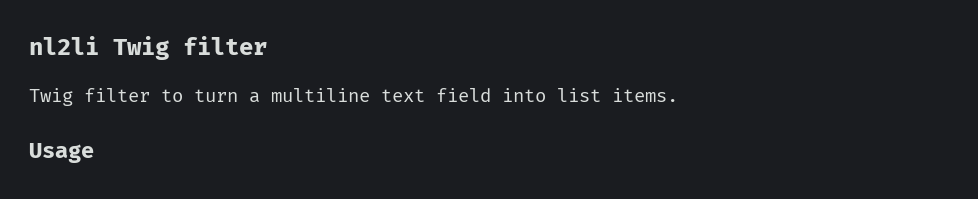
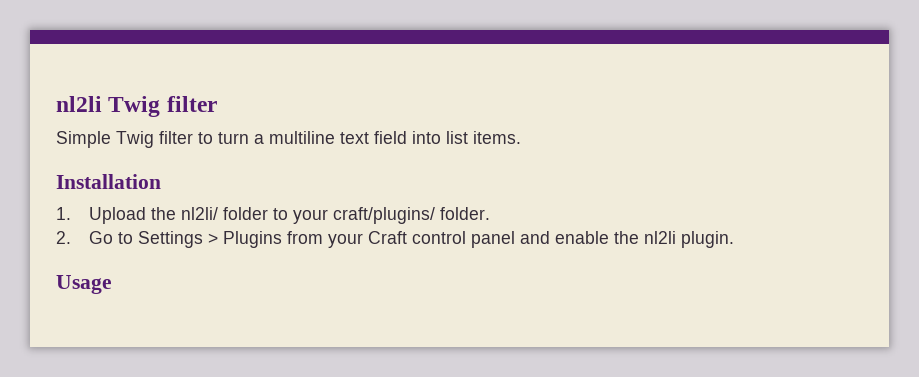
- Twig filter to turn a multiline text field into list items.
+ Simple Twig filter to turn a multiline text field into list items.
+ Installation
+ 1. Upload the nl2li/ folder to your craft/plugins/ folder.
+ 2. Go to Settings > Plugins from your Craft control panel and enable the nl2li plugin.

